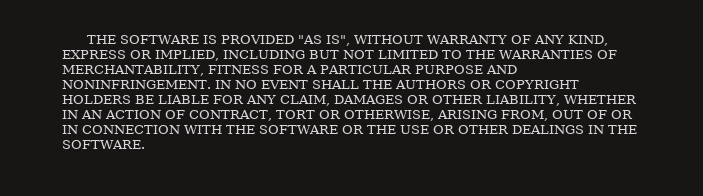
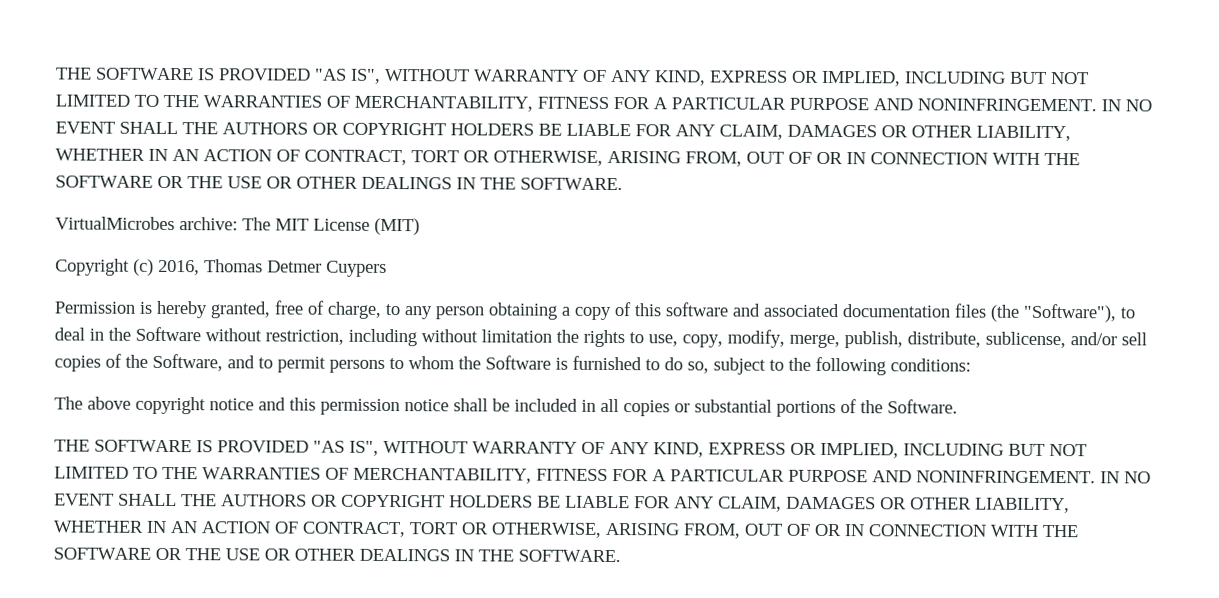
+ VirtualMicrobes archive: The MIT License (MIT)
+ Copyright (c) 2016, Thomas Detmer Cuypers
+ Permission is hereby granted, free of charge, to any person obtaining a copy of this software and associated documentation files (the "Software"), to deal in the Software without restriction, including without limitation the rights to use, copy, modify, merge, publish, distribute, sublicense, and/or sell copies of the Software, and to permit persons to whom the Software is furnished to do so, subject to the following conditions:
+ The above copyright notice and this permission notice shall be included in all copies or substantial portions of the Software.
+ THE SOFTWARE IS PROVIDED "AS IS", WITHOUT WARRANTY OF ANY KIND, EXPRESS OR IMPLIED, INCLUDING BUT NOT LIMITED TO THE WARRANTIES OF MERCHANTABILITY, FITNESS FOR A PARTICULAR PURPOSE AND NONINFRINGEMENT. IN NO EVENT SHALL THE AUTHORS OR COPYRIGHT HOLDERS BE LIABLE FOR ANY CLAIM, DAMAGES OR OTHER LIABILITY, WHETHER IN AN ACTION OF CONTRACT, TORT OR OTHERWISE, ARISING FROM, OUT OF OR IN CONNECTION WITH THE SOFTWARE OR THE USE OR OTHER DEALINGS IN THE SOFTWARE.

